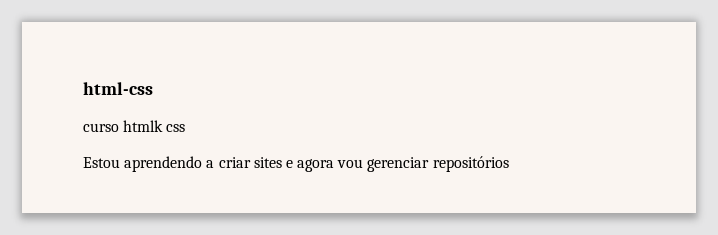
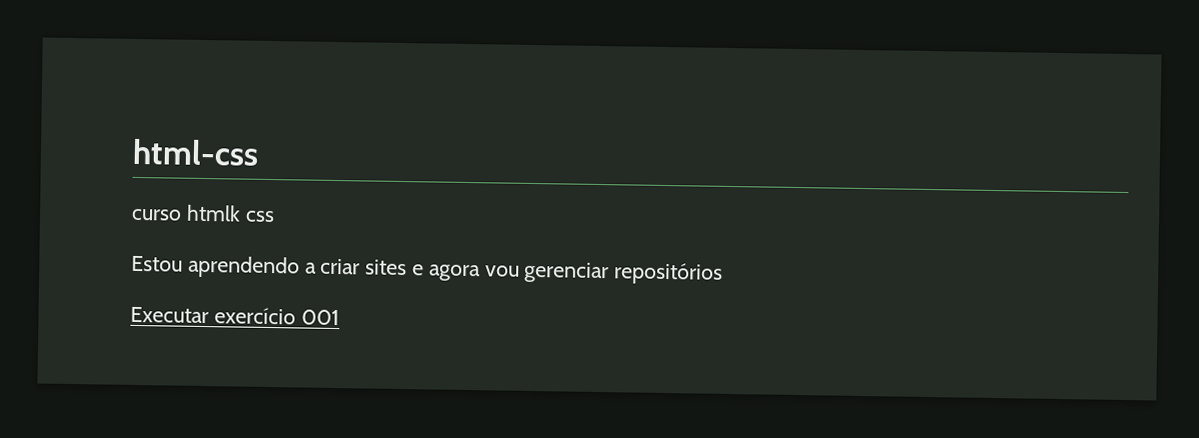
+ Executar exercício 001

